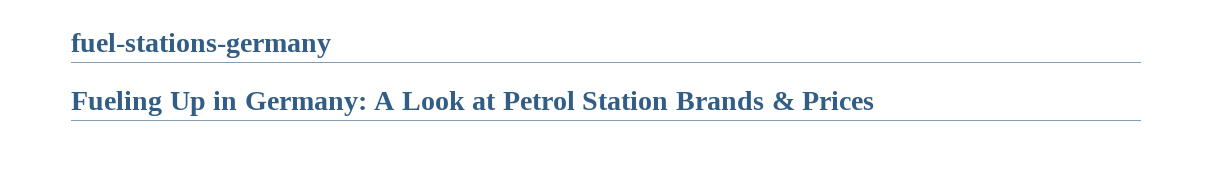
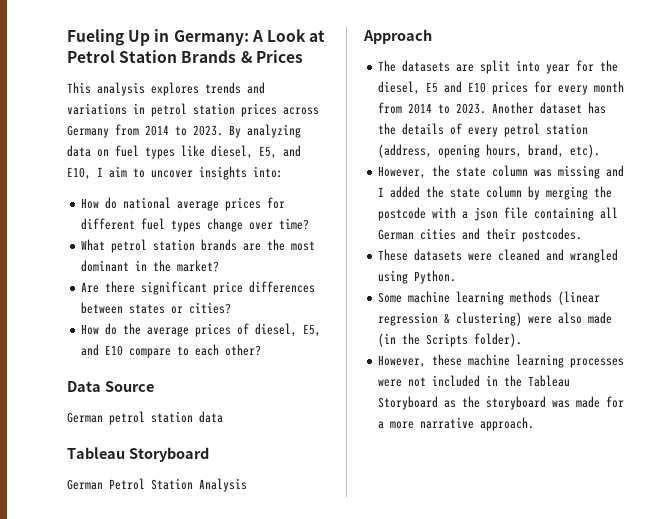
- fuel-stations-germany
+ This analysis explores trends and variations in petrol station prices across Germany from 2014 to 2023. By analyzing data on fuel types like diesel, E5, and E10, I aim to uncover insights into:
+ How do national average prices for different fuel types change over time?
+ What petrol station brands are the most dominant in the market?
+ Are there significant price differences between states or cities?
+ How do the average prices of diesel, E5, and E10 compare to each other?
+ Data Source
+ German petrol station data
+ Tableau Storyboard
+ German Petrol Station Analysis
+ Approach
+ The datasets are split into year for the diesel, E5 and E10 prices for every month from 2014 to 2023. Another dataset has the details of every petrol station (address, opening hours, brand, etc).
+ However, the state column was missing and I added the state column by merging the postcode with a json file containing all German cities and their postcodes.
+ These datasets were cleaned and wrangled using Python.
+ Some machine learning methods (linear regression & clustering) were also made (in the Scripts folder).
+ However, these machine learning processes were not included in the Tableau Storyboard as the storyboard was made for a more narrative approach.

